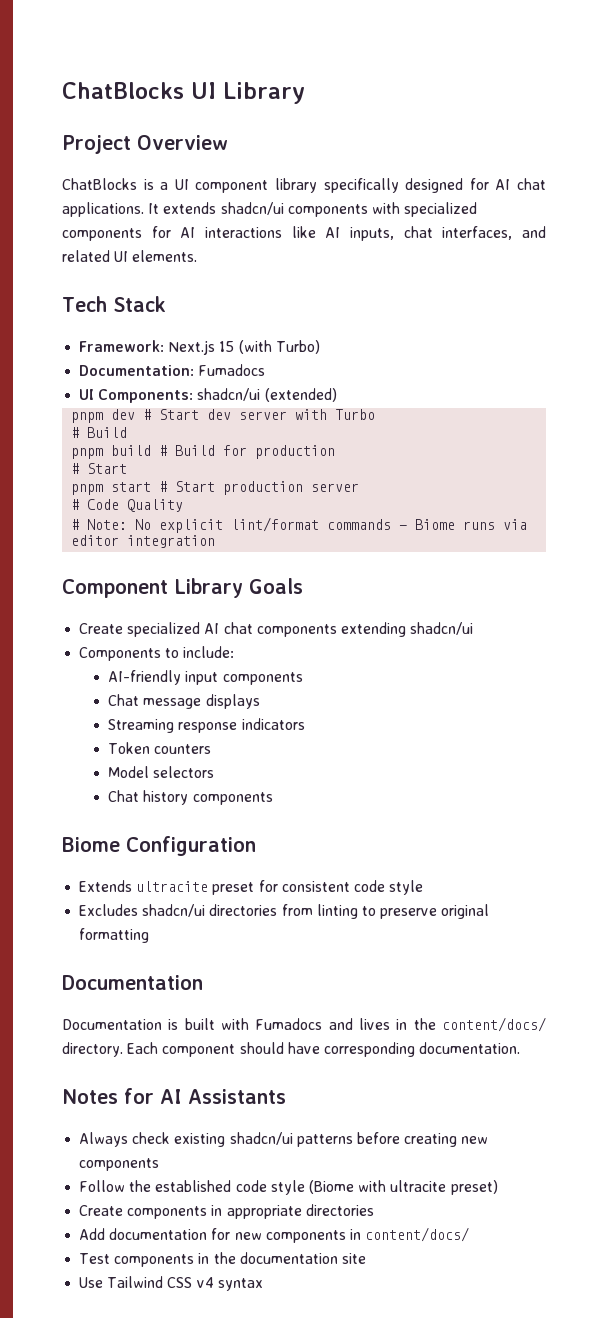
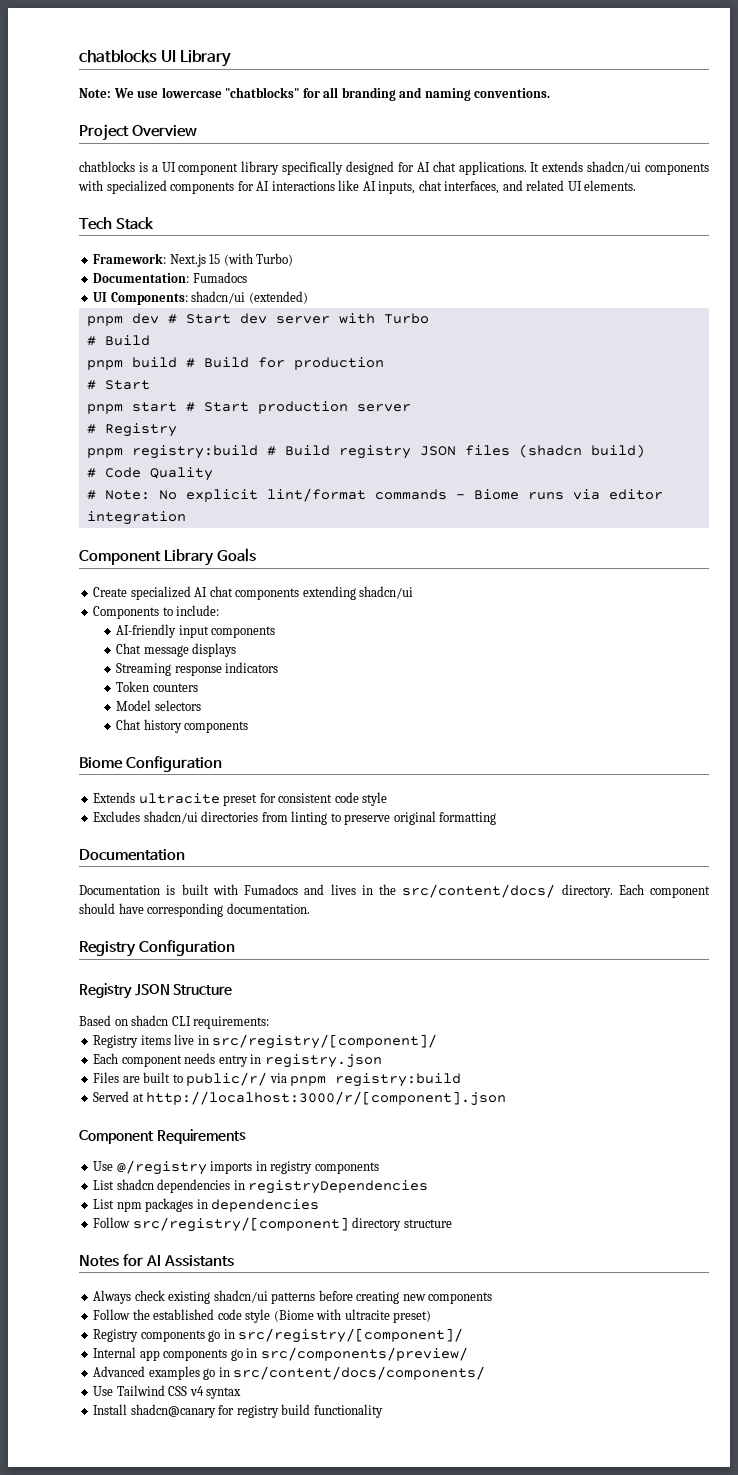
- ChatBlocks UI Library
+ chatblocks UI Library
+ Note: We use lowercase "chatblocks" for all branding and naming conventions.
- ChatBlocks is a UI component library specifically designed for AI chat applications.
+ chatblocks is a UI component library specifically designed for AI chat applications.
+ # Registry
+ pnpm registry:build # Build registry JSON files (shadcn build)
- Documentation is built with Fumadocs and lives in the content/docs/ directory.
+ Documentation is built with Fumadocs and lives in the src/content/docs/ directory.
+ Registry Configuration
+ Registry JSON Structure
+ Based on shadcn CLI requirements:
+ Registry items live in src/registry/[component]/
+ Each component needs entry in registry.json
+ Files are built to public/r/ via pnpm registry:build
+ Served at http://localhost:3000/r/[component].json
+ Component Requirements
+ Use @/registry imports in registry components
+ List shadcn dependencies in registryDependencies
+ List npm packages in dependencies
+ Follow src/registry/[component] directory structure
- Create components in appropriate directories
- Add documentation for new components in content/docs/
- Test components in the documentation site
+ Registry components go in src/registry/[component]/
+ Internal app components go in src/components/preview/
+ Advanced examples go in src/content/docs/components/
+ Install shadcn@canary for registry build functionality

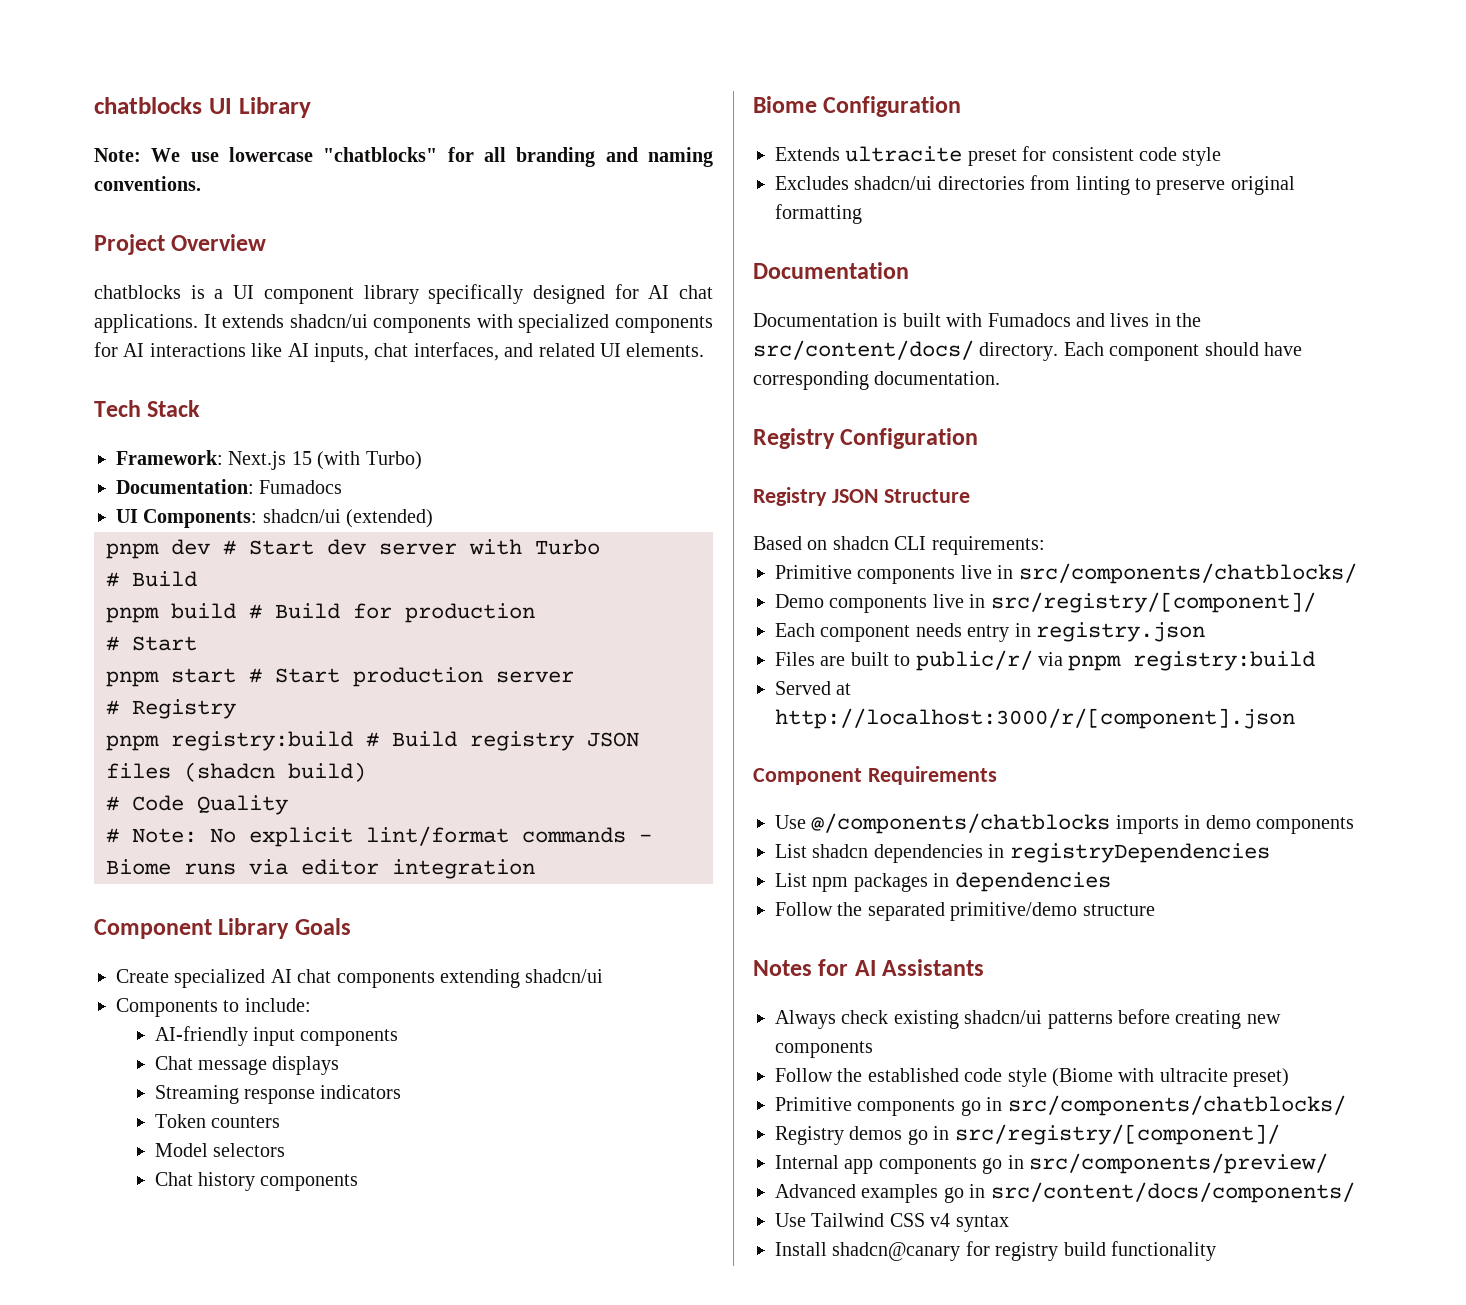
- Registry items live in src/registry/[component]/
+ Primitive components live in src/components/chatblocks/
+ Demo components live in src/registry/[component]/
- Use @/registry imports in registry components
+ Use @/components/chatblocks imports in demo components
- Follow src/registry/[component] directory structure
+ Follow the separated primitive/demo structure
- Registry components go in src/registry/[component]/
+ Primitive components go in src/components/chatblocks/
+ Registry demos go in src/registry/[component]/

